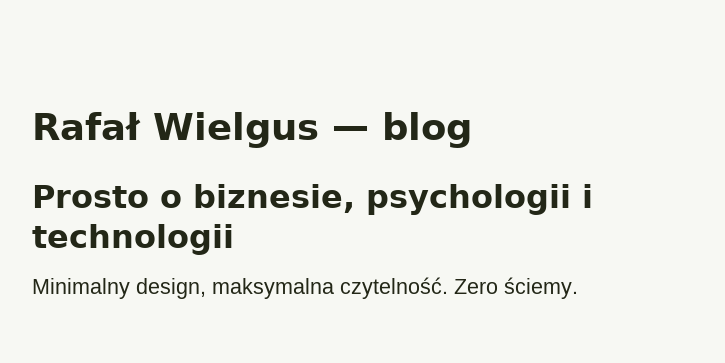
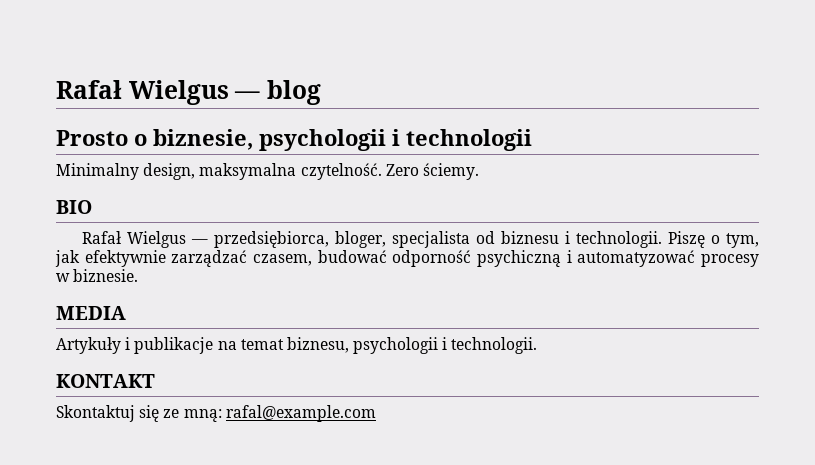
+ BIO
+ Rafał Wielgus — przedsiębiorca, bloger, specjalista od biznesu i technologii. Piszę o tym, jak efektywnie zarządzać czasem, budować odporność psychiczną i automatyzować procesy w biznesie.
+ MEDIA
+ Artykuły i publikacje na temat biznesu, psychologii i technologii.
+ KONTAKT
+ Skontaktuj się ze mną: rafal@example.com

